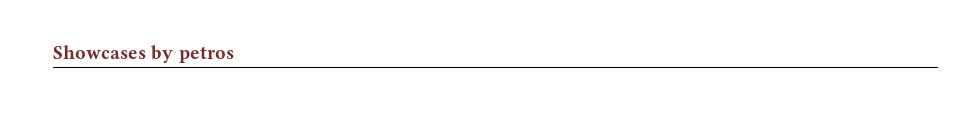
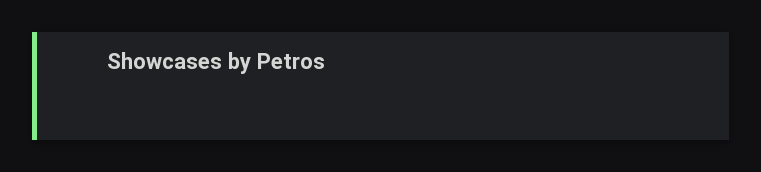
- Showcases by petros
+ Showcases by Petros

